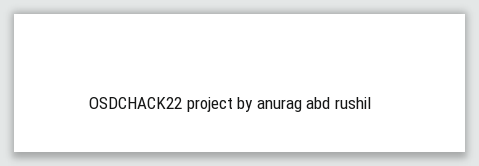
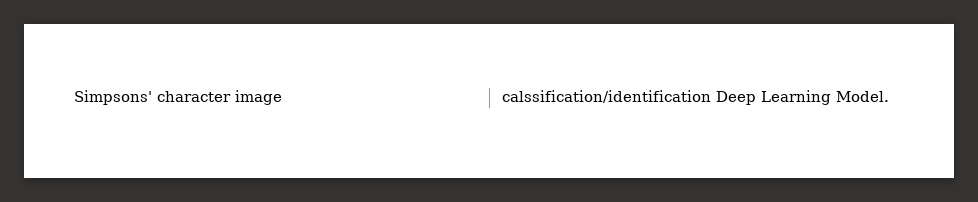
- OSDCHACK22 project by anurag abd rushil
+ Simpsons' character image calssification/identification Deep Learning Model.

